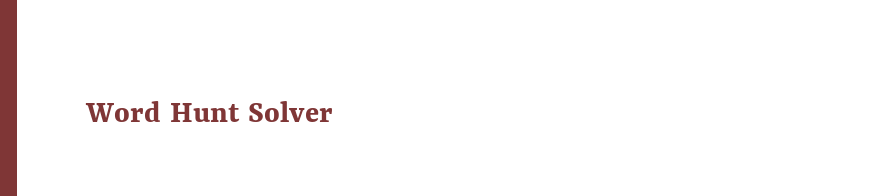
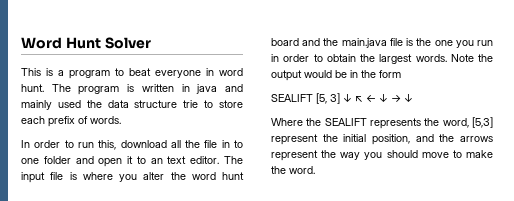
+ This is a program to beat everyone in word hunt. The program is written in java and mainly used the data structure trie to store each prefix of words.
+ In order to run this, download all the file in to one folder and open it to an text editor. The input file is where you alter the word hunt board and the main.java file is the one you run in order to obtain the largest words. Note the output would be in the form
+ SEALIFT [5, 3] ↓ ↖ ← ↓ → ↓
+ Where the SEALIFT represents the word, [5,3] represent the initial position, and the arrows represent the way you should move to make the word.

